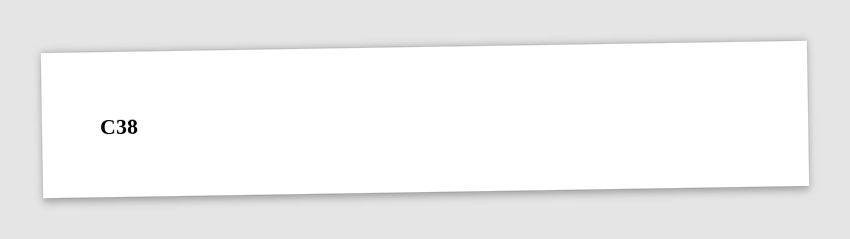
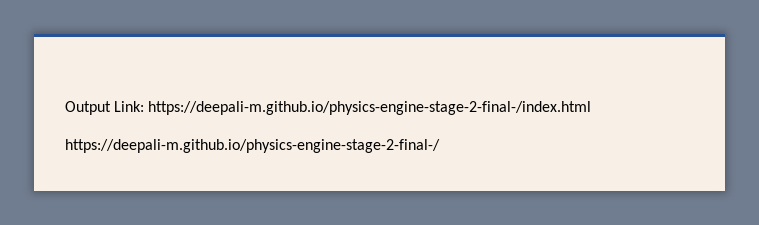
- C38
+ Output Link: https://deepali-m.github.io/physics-engine-stage-2-final-/index.html
+ https://deepali-m.github.io/physics-engine-stage-2-final-/

